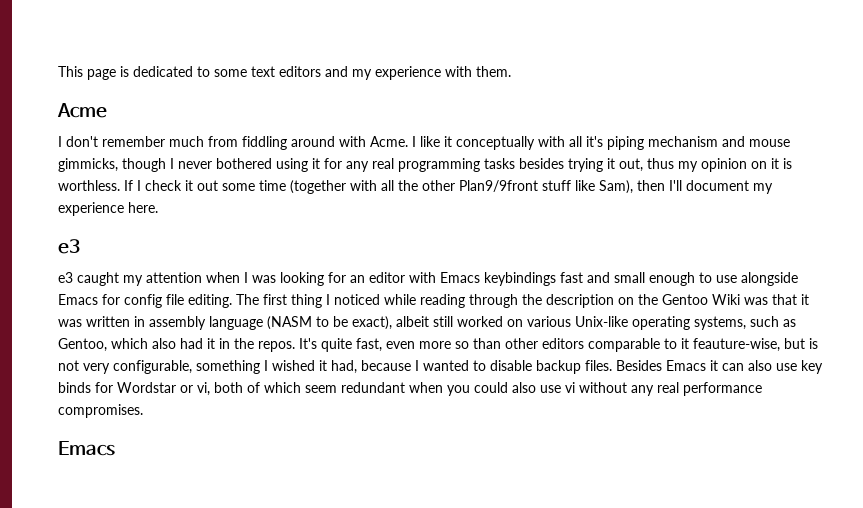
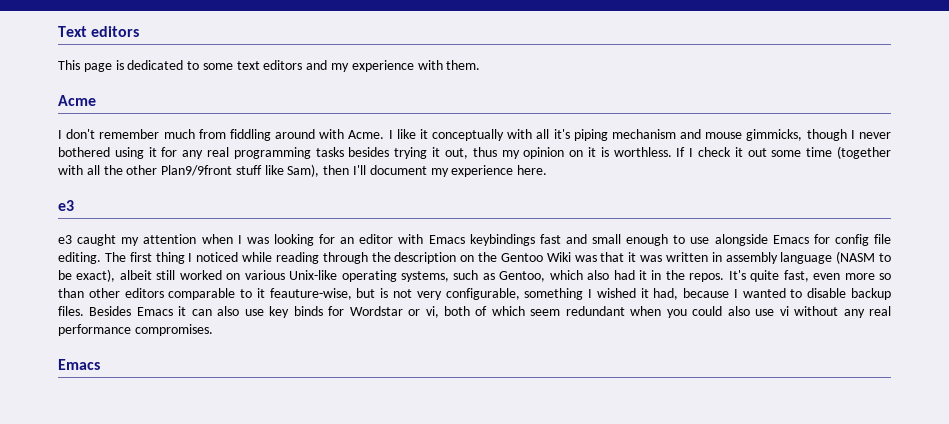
+ Text editors

